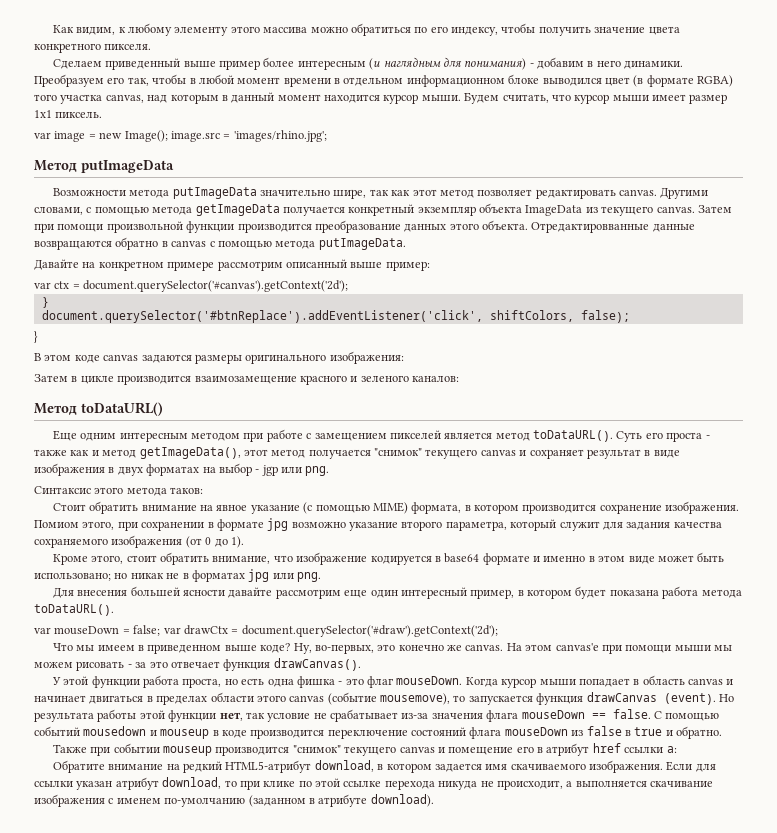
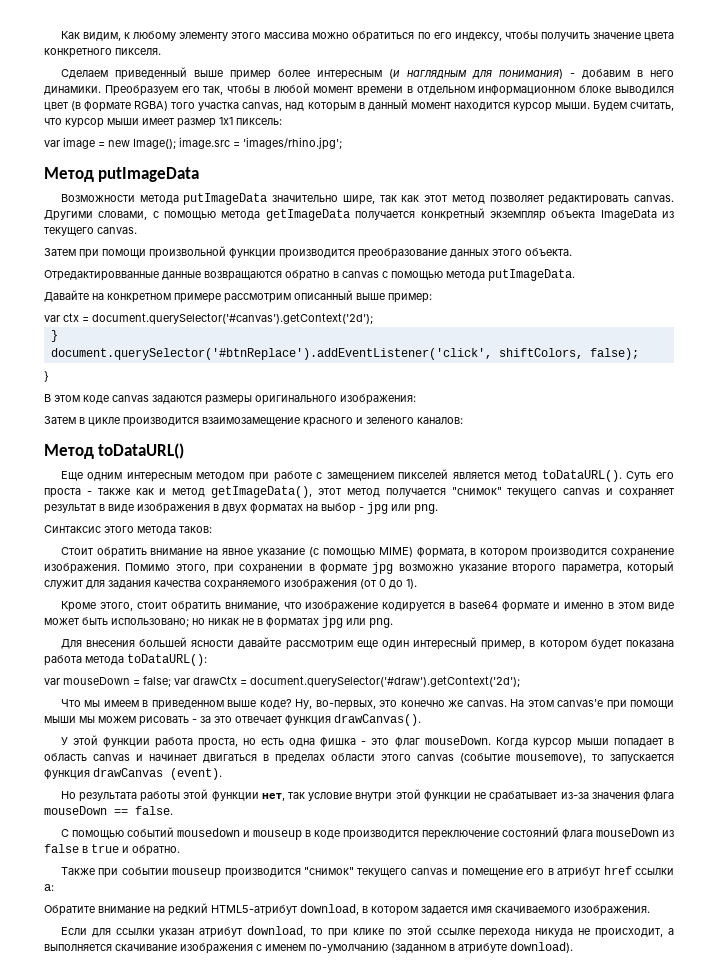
- Будем считать, что курсор мыши имеет размер 1х1 пиксель.
+ Будем считать, что курсор мыши имеет размер 1х1 пиксель:
- Другими словами, с помощью метода getImageData получается конкретный экземпляр объекта ImageData из текущего canvas. Затем при помощи произвольной функции производится преобразование данных этого объекта. Отредактировванные данные возвращаются обратно в canvas с помощью метода putImageData.
+ Другими словами, с помощью метода getImageData получается конкретный экземпляр объекта ImageData из текущего canvas.
+ Затем при помощи произвольной функции производится преобразование данных этого объекта.
+ Отредактировванные данные возвращаются обратно в canvas с помощью метода putImageData.
- Суть его проста - также как и метод getImageData(), этот метод получается "снимок" текущего canvas и сохраняет результат в виде изображения в двух форматах на выбор - jgp или png.
+ Суть его проста - также как и метод getImageData(), этот метод получается "снимок" текущего canvas и сохраняет результат в виде изображения в двух форматах на выбор - jpg или png.
- Помиом этого, при сохранении в формате jpg возможно указание второго параметра, который служит для задания качества сохраняемого изображения (от 0 до 1).
+ Помимо этого, при сохранении в формате jpg возможно указание второго параметра, который служит для задания качества сохраняемого изображения (от 0 до 1).
- Для внесения большей ясности давайте рассмотрим еще один интересный пример, в котором будет показана работа метода toDataURL().
+ Для внесения большей ясности давайте рассмотрим еще один интересный пример, в котором будет показана работа метода toDataURL():
- Когда курсор мыши попадает в область canvas и начинает двигаться в пределах области этого canvas (событие mousemove), то запускается функция drawCanvas (event). Но результата работы этой функции нет, так условие не срабатывает из-за значения флага mouseDown == false. С помощью событий mousedown и mouseup в коде производится переключение состояний флага mouseDown из false в true и обратно.
+ Когда курсор мыши попадает в область canvas и начинает двигаться в пределах области этого canvas (событие mousemove), то запускается функция drawCanvas (event).
+ Но результата работы этой функции нет, так условие внутри этой функции не срабатывает из-за значения флага mouseDown == false.
+ С помощью событий mousedown и mouseup в коде производится переключение состояний флага mouseDown из false в true и обратно.
- Обратите внимание на редкий HTML5-атрибут download, в котором задается имя скачиваемого изображения. Если для ссылки указан атрибут download, то при клике по этой ссылке перехода никуда не происходит, а выполняется скачивание изображения с именем по-умолчанию (заданном в атрибуте download).
+ Обратите внимание на редкий HTML5-атрибут download, в котором задается имя скачиваемого изображения.
+ Если для ссылки указан атрибут download, то при клике по этой ссылке перехода никуда не происходит, а выполняется скачивание изображения с именем по-умолчанию (заданном в атрибуте download).

